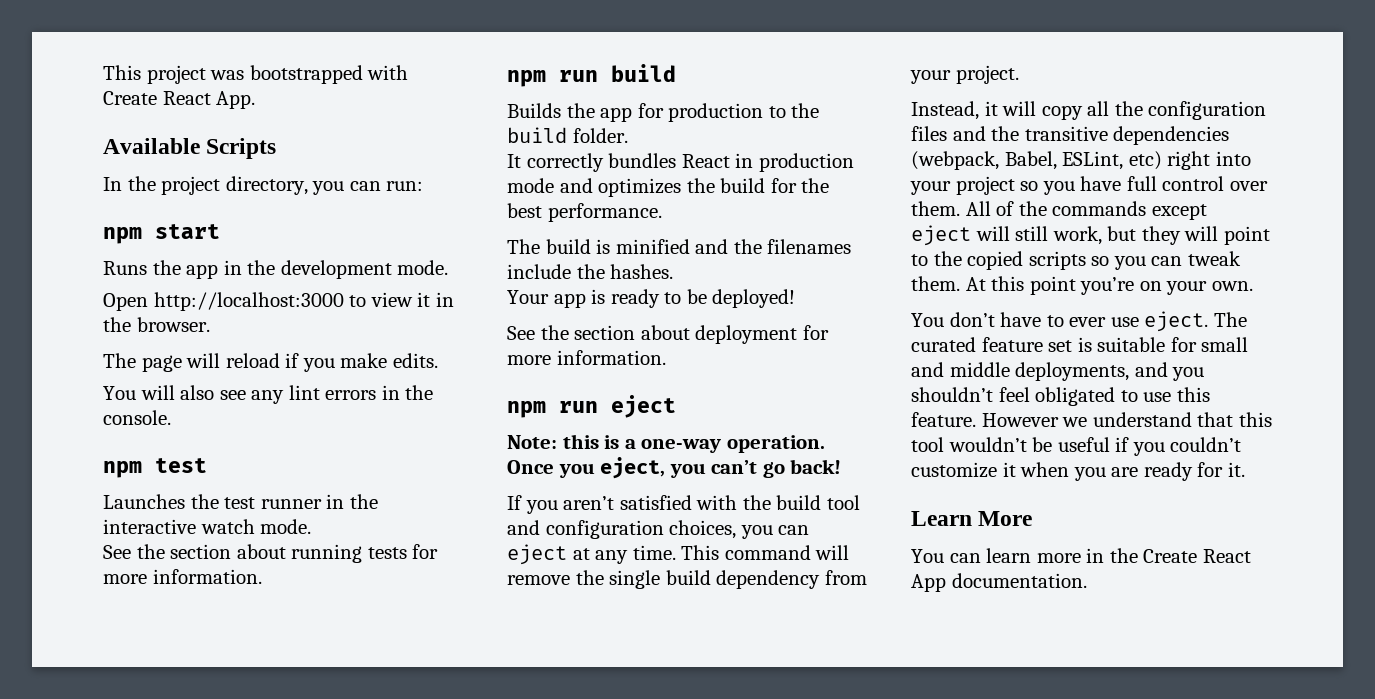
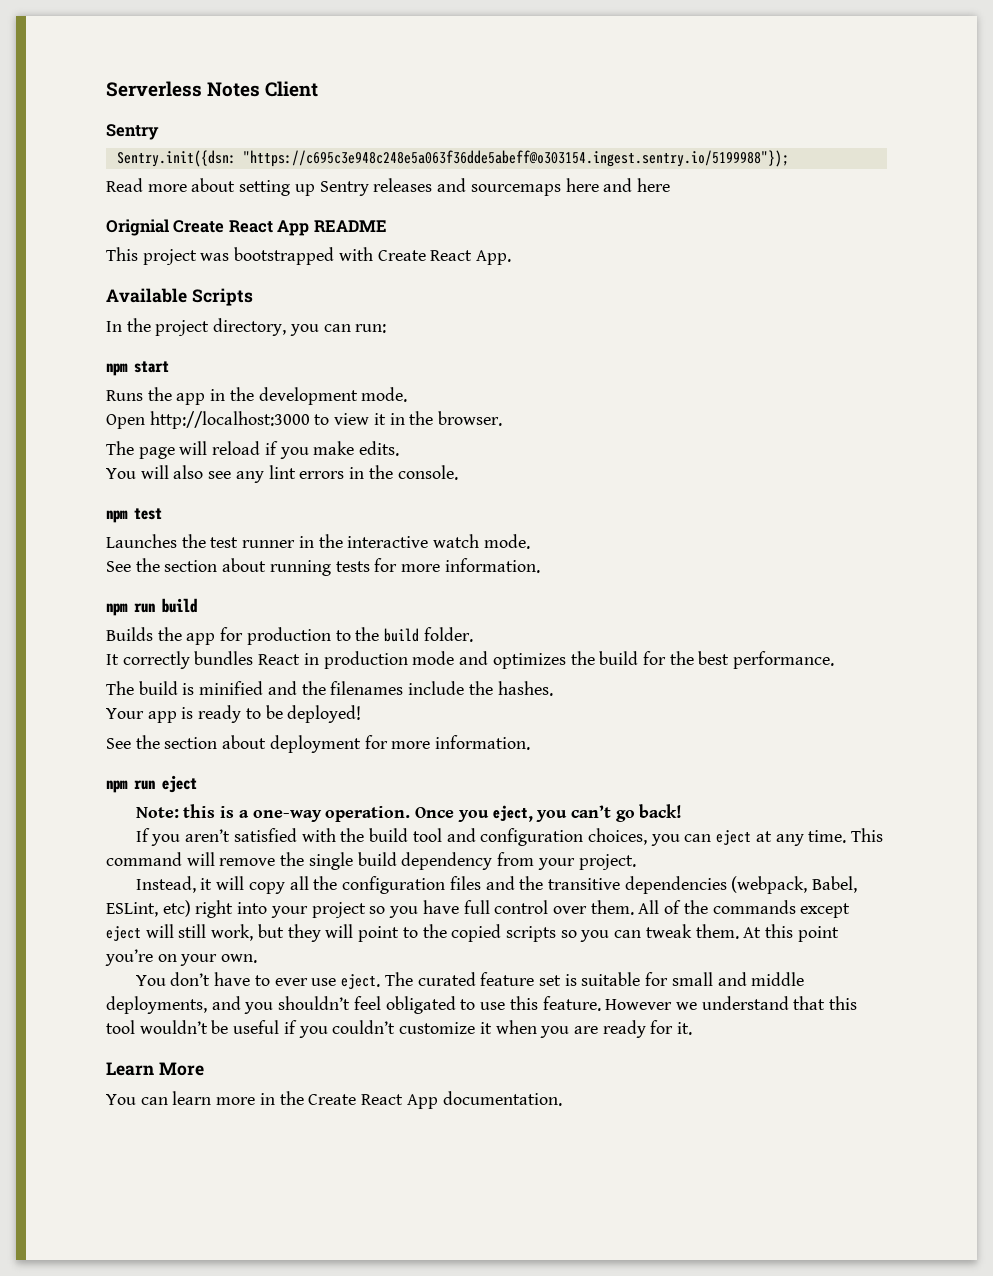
+ Serverless Notes Client
+ Sentry
+ Sentry.init({dsn: "https://c695c3e948c248e5a063f36dde5abeff@o303154.ingest.sentry.io/5199988"});
+ Read more about setting up Sentry releases and sourcemaps here and here
+ Orignial Create React App README

